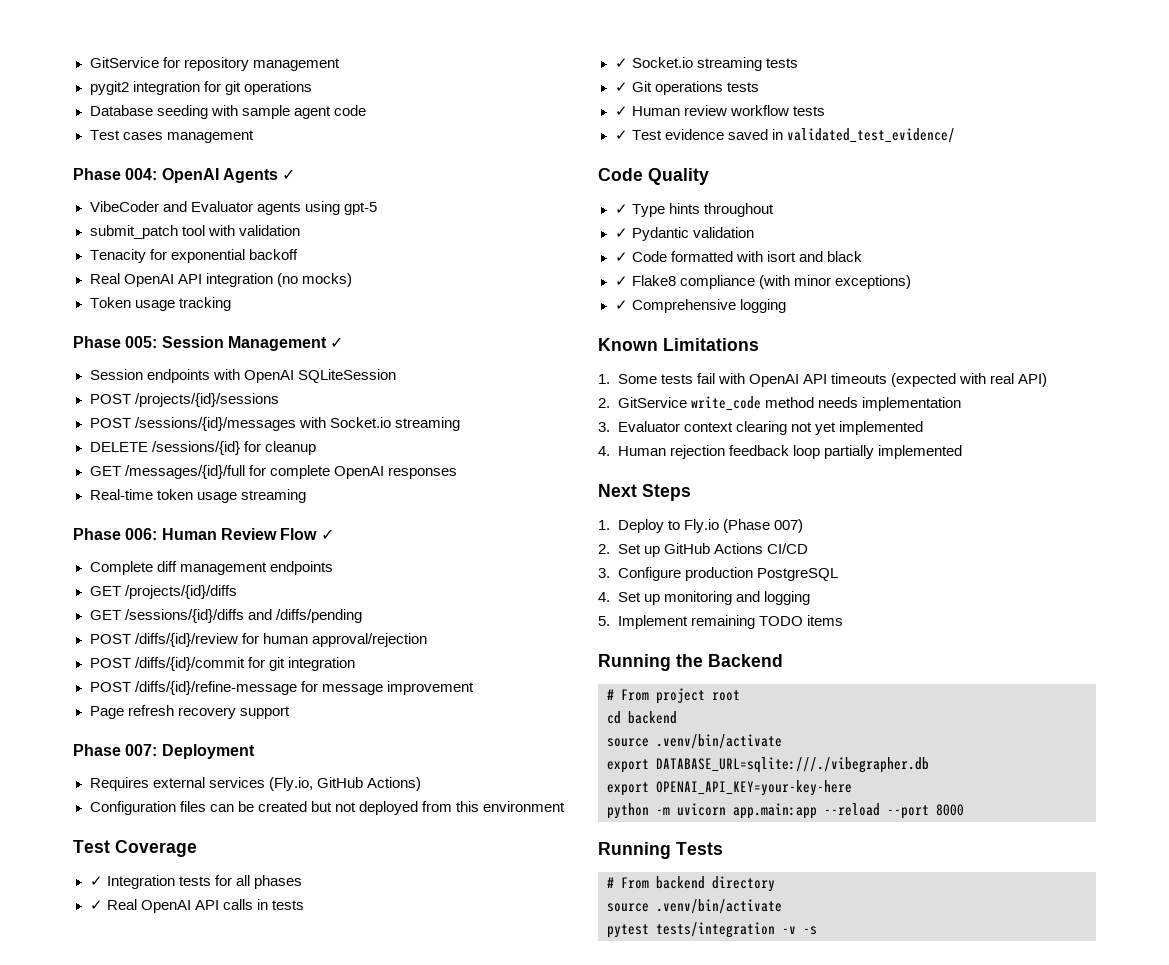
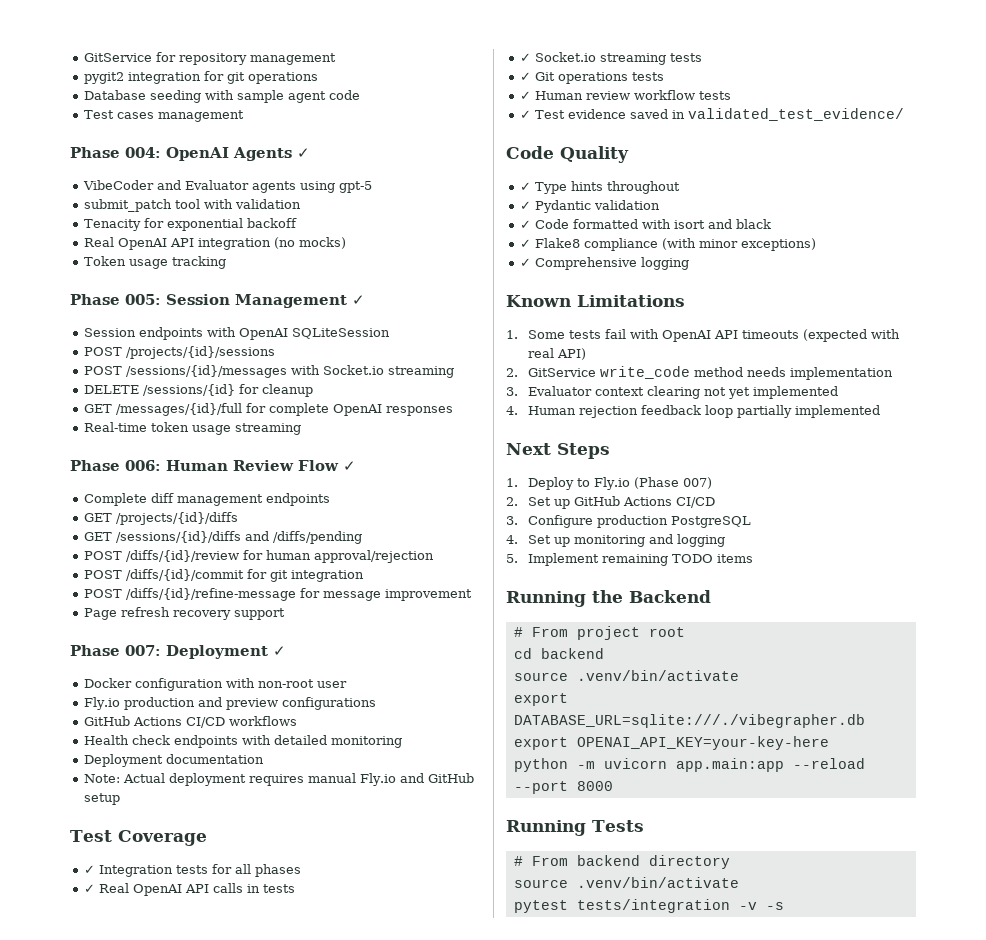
- Phase 007: Deployment
- Requires external services (Fly.io, GitHub Actions)
- Configuration files can be created but not deployed from this environment
+ Phase 007: Deployment ✓
+ Docker configuration with non-root user
+ Fly.io production and preview configurations
+ GitHub Actions CI/CD workflows
+ Health check endpoints with detailed monitoring
+ Deployment documentation
+ Note: Actual deployment requires manual Fly.io and GitHub setup

